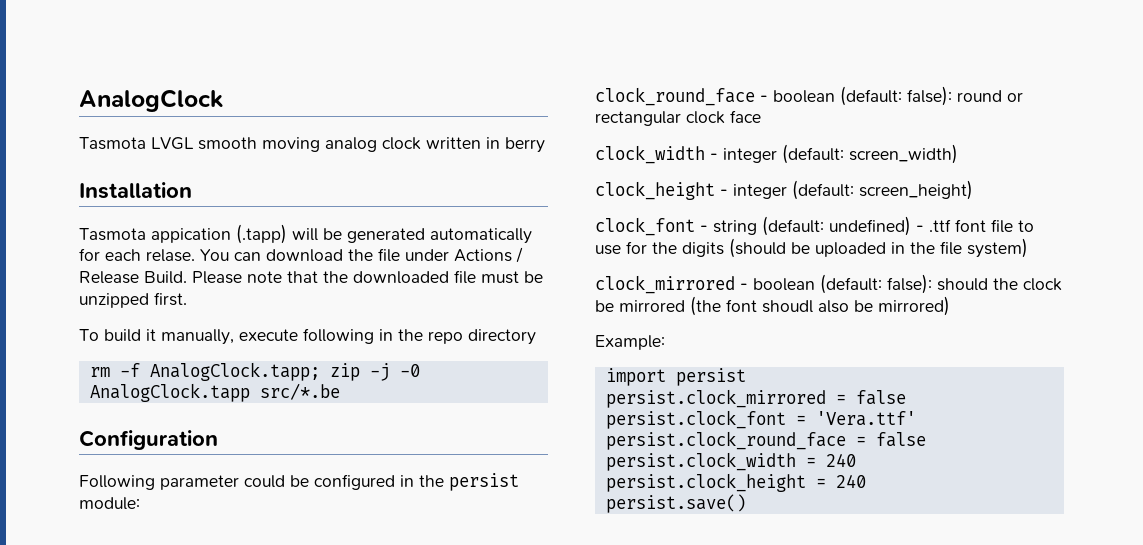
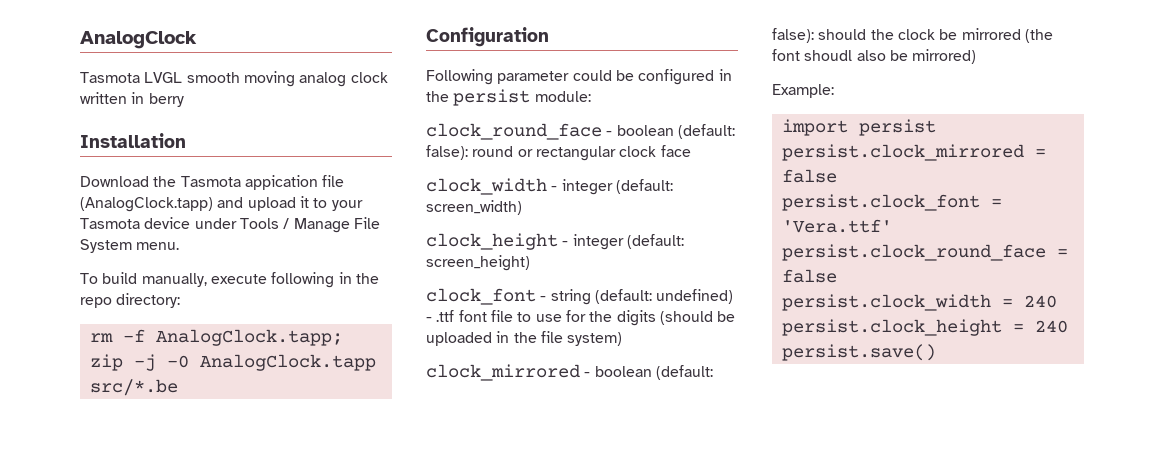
- Tasmota appication (.tapp) will be generated automatically for each relase. You can download the file under Actions / Release Build. Please note that the downloaded file must be unzipped first.
+ Download the Tasmota appication file (AnalogClock.tapp) and upload it to your Tasmota device under Tools / Manage File System menu.
- To build it manually, execute following in the repo directory
+ To build manually, execute following in the repo directory:

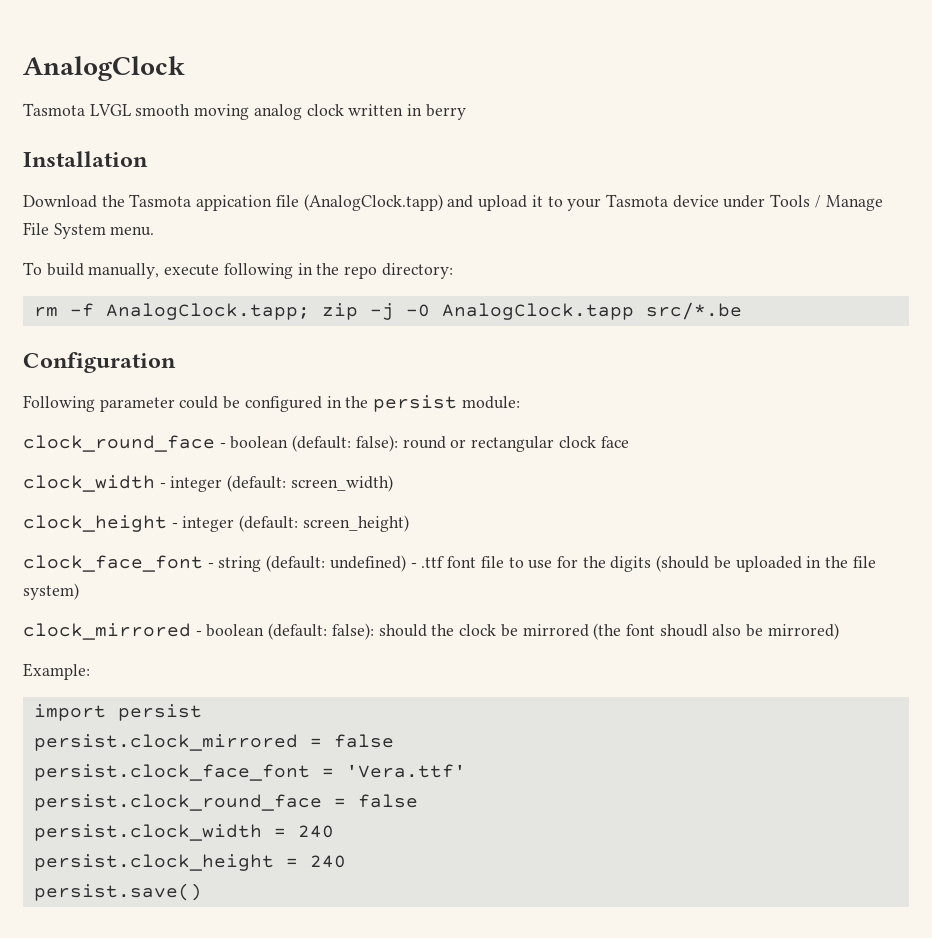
- clock_font - string (default: undefined) - .ttf font file to use for the digits (should be uploaded in the file system)
+ clock_face_font - string (default: undefined) - .ttf font file to use for the digits (should be uploaded in the file system)
- persist.clock_font = 'Vera.ttf'
+ persist.clock_face_font = 'Vera.ttf'

